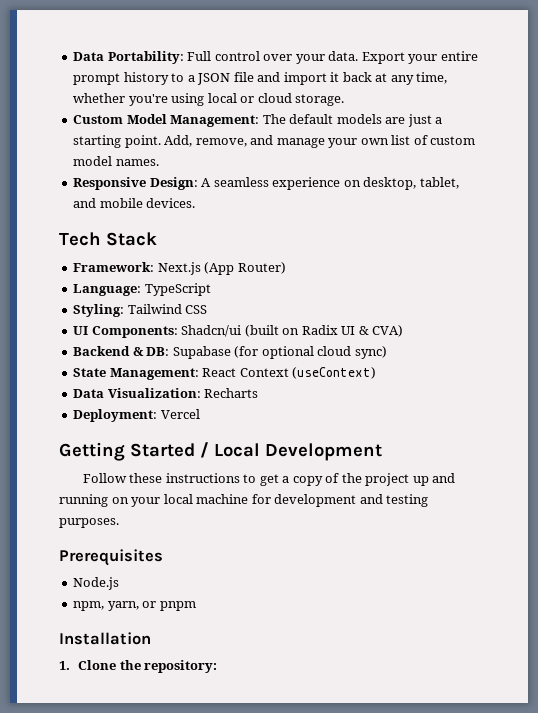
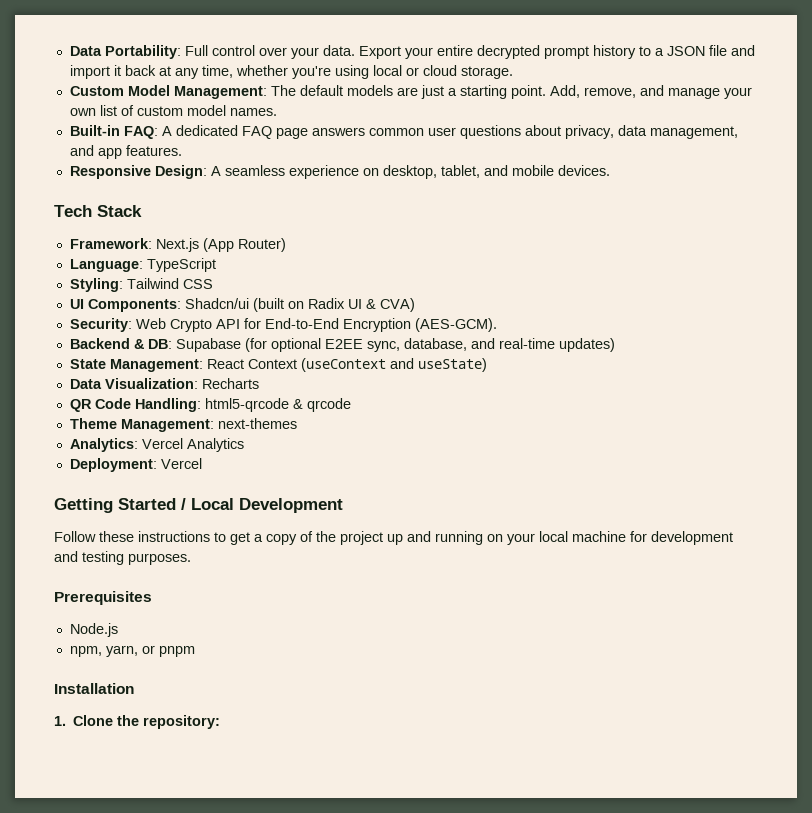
- Export your entire prompt history to a JSON file and import it back at any time, whether you're using local or cloud storage.
+ Export your entire decrypted prompt history to a JSON file and import it back at any time, whether you're using local or cloud storage.
+ Built-in FAQ: A dedicated FAQ page answers common user questions about privacy, data management, and app features.
+ Security: Web Crypto API for End-to-End Encryption (AES-GCM).
- Backend & DB: Supabase (for optional cloud sync)
+ Backend & DB: Supabase (for optional E2EE sync, database, and real-time updates)
- State Management: React Context (useContext)
+ State Management: React Context (useContext and useState)
+ QR Code Handling: html5-qrcode & qrcode
+ Theme Management: next-themes
+ Analytics: Vercel Analytics

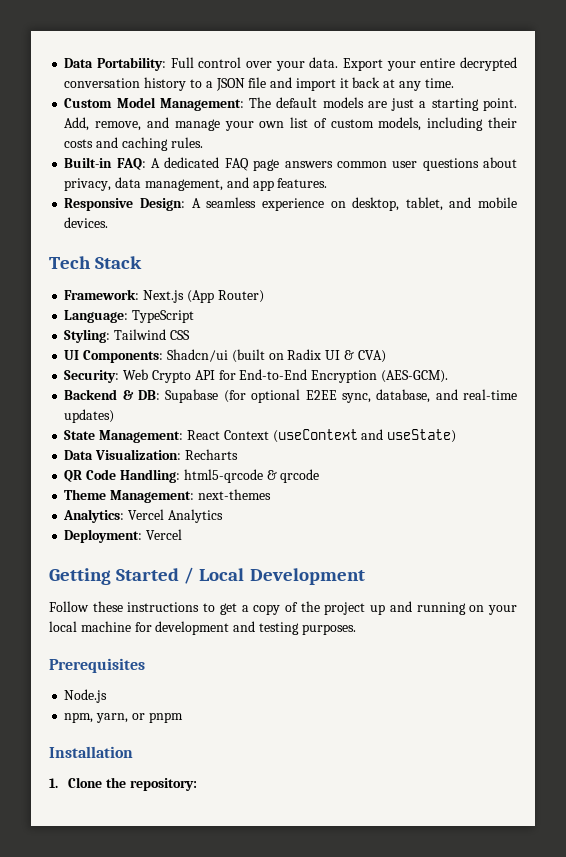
- Export your entire decrypted prompt history to a JSON file and import it back at any time, whether you're using local or cloud storage.
+ Export your entire decrypted conversation history to a JSON file and import it back at any time.
- Add, remove, and manage your own list of custom model names.
+ Add, remove, and manage your own list of custom models, including their costs and caching rules.

